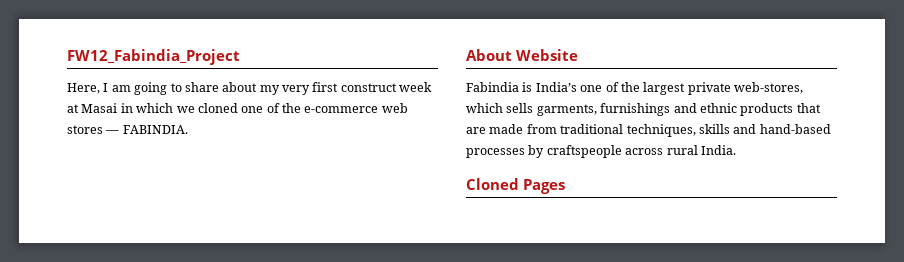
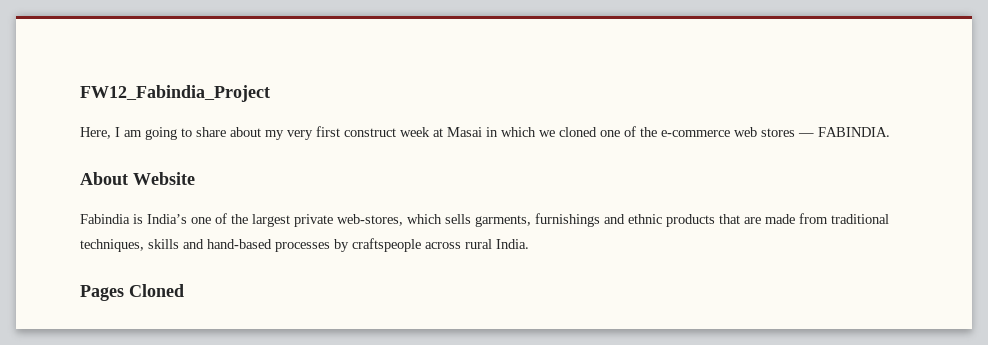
- Cloned Pages
+ Pages Cloned

